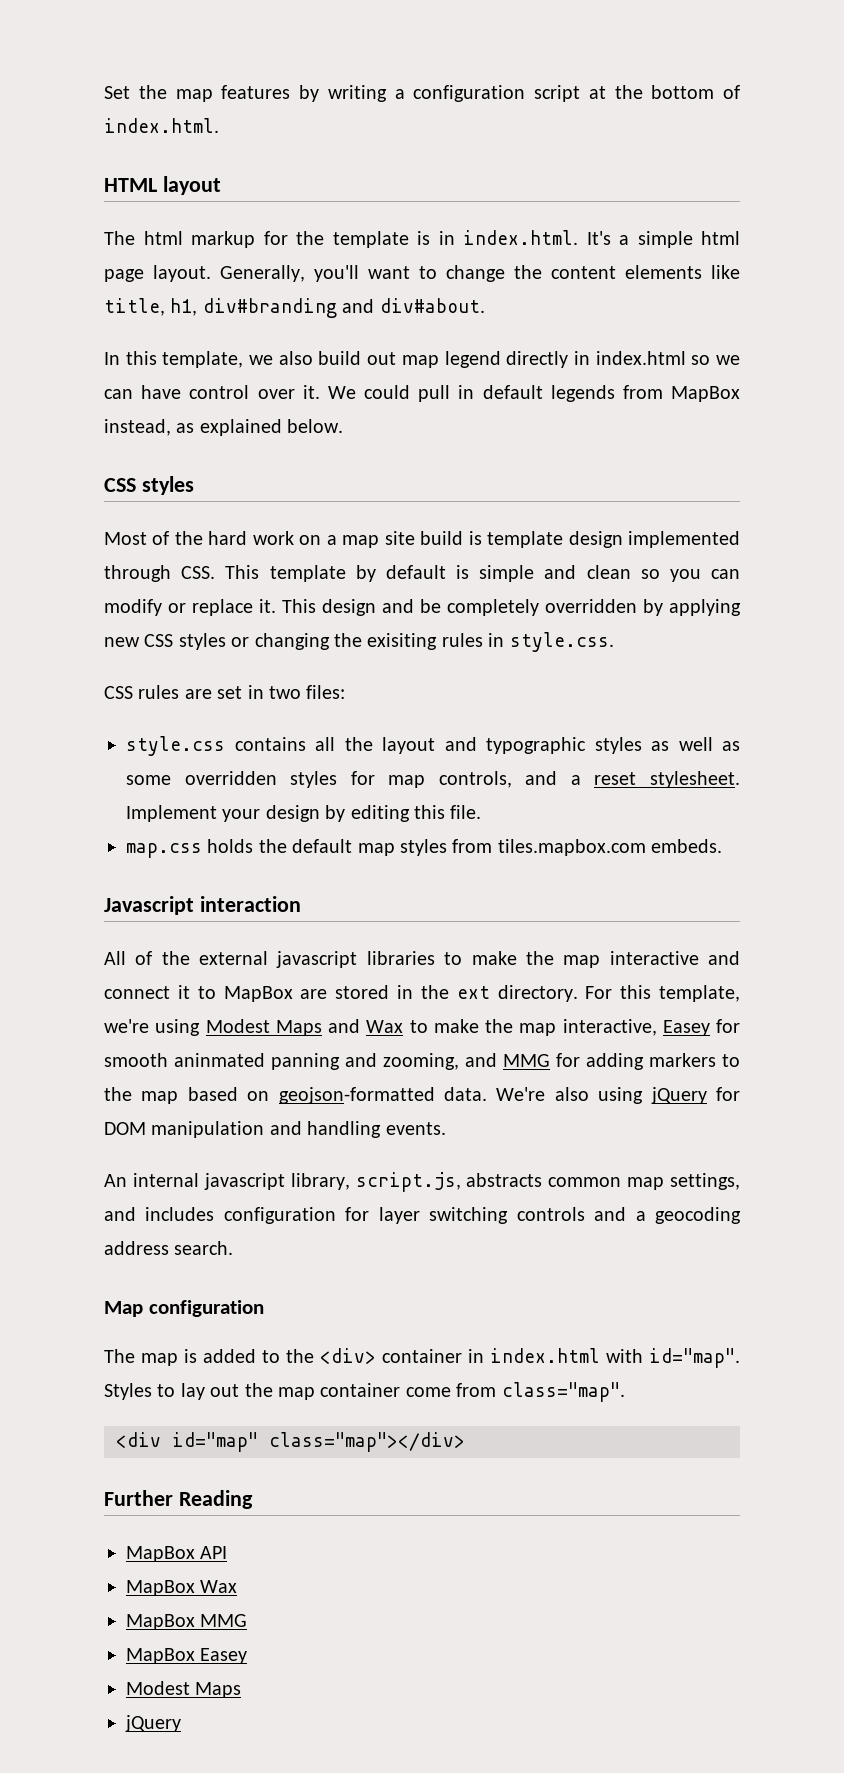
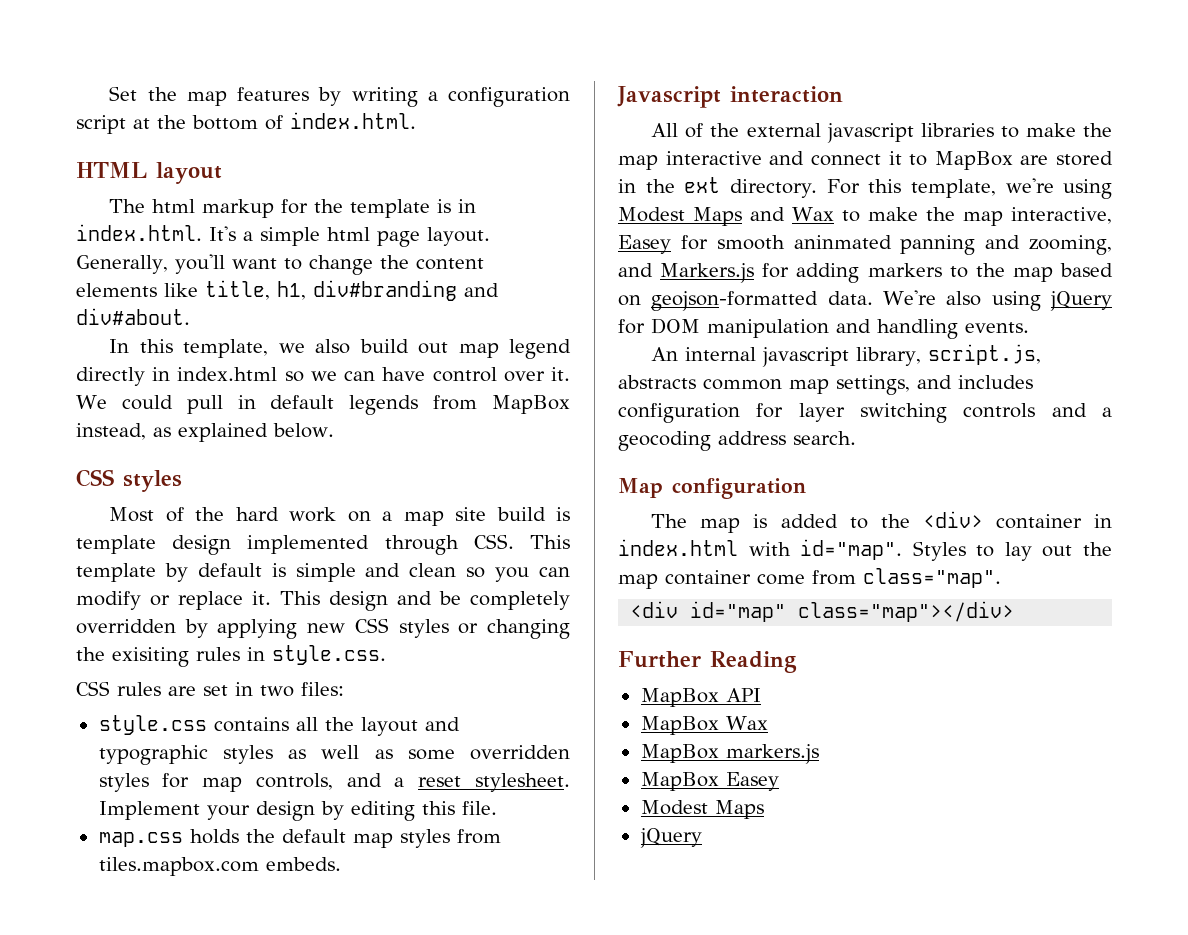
- For this template, we're using Modest Maps and Wax to make the map interactive, Easey for smooth aninmated panning and zooming, and MMG for adding markers to the map based on geojson-formatted data.
+ For this template, we're using Modest Maps and Wax to make the map interactive, Easey for smooth aninmated panning and zooming, and Markers.js for adding markers to the map based on geojson-formatted data.
- MapBox MMG
+ MapBox markers.js

